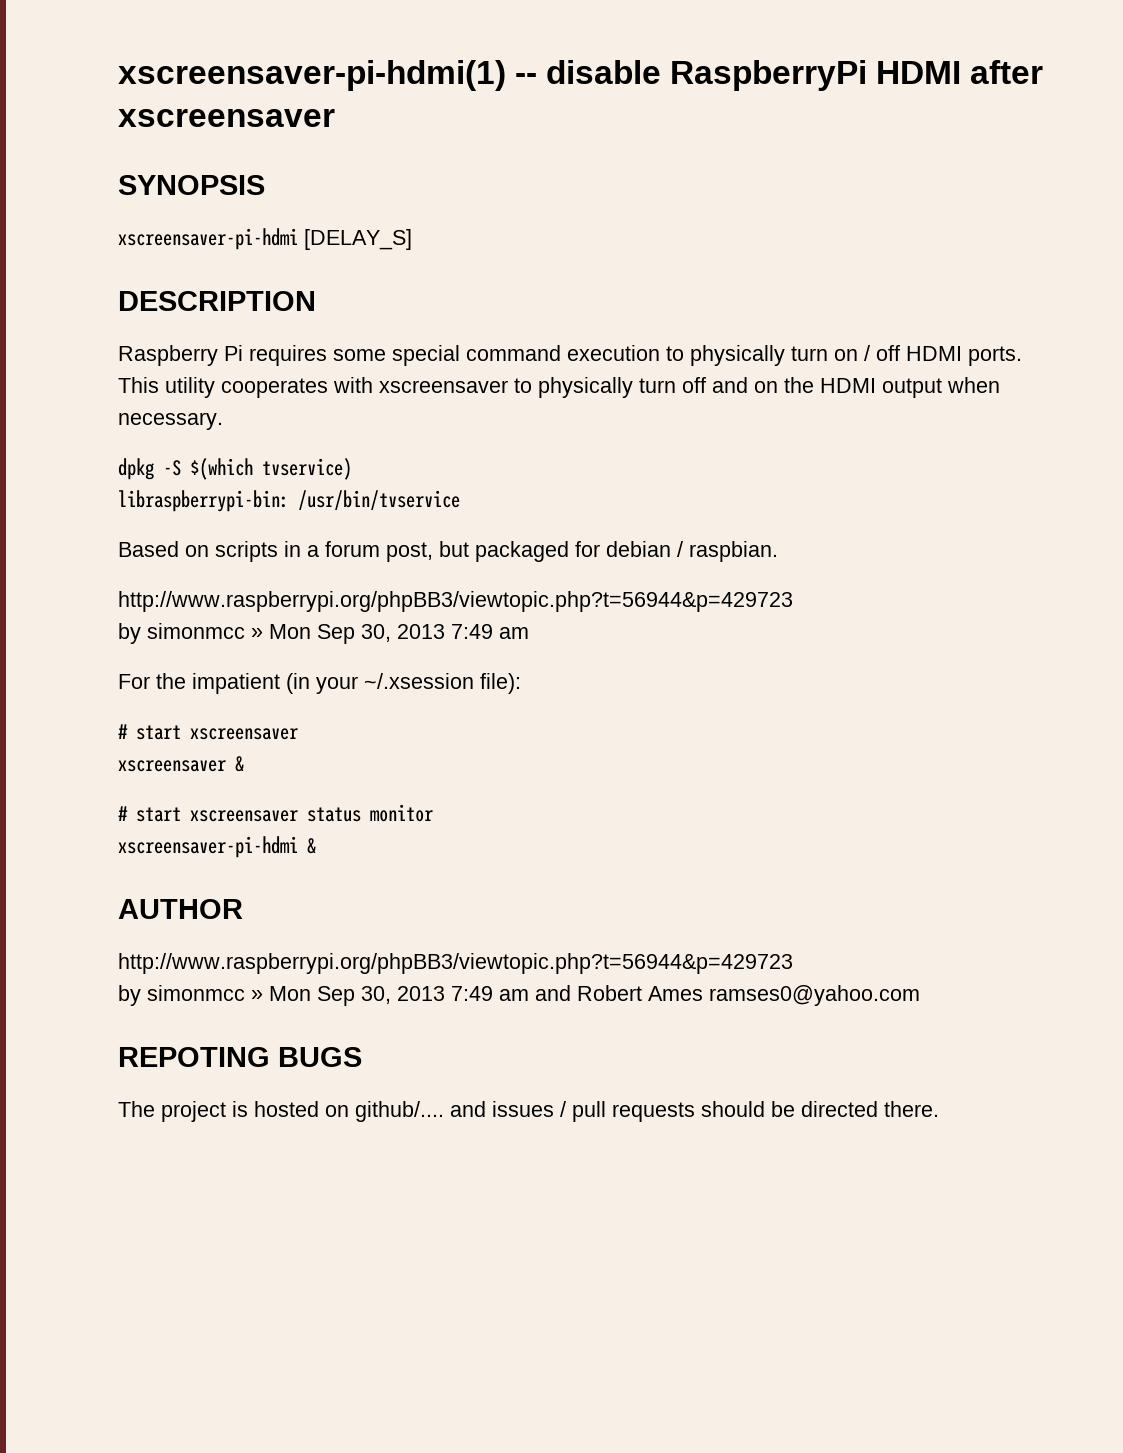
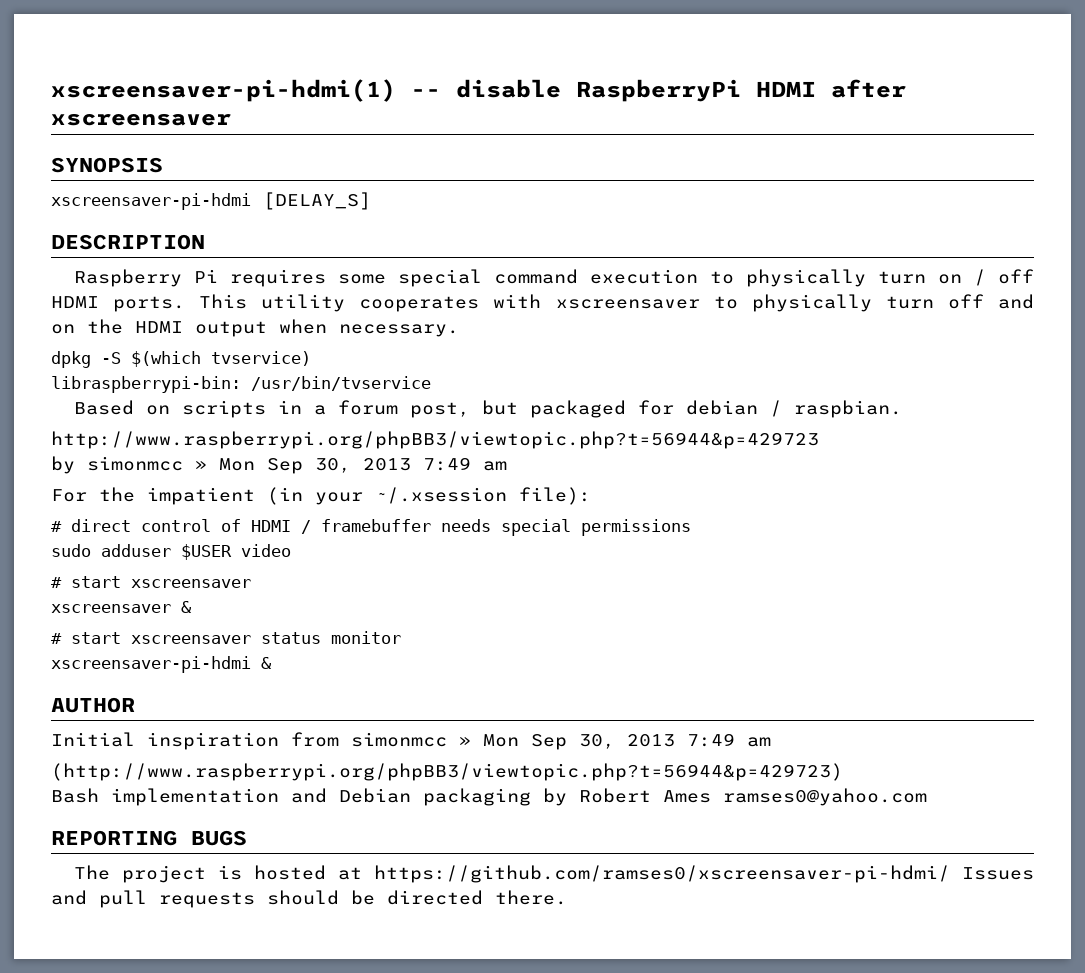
+ # direct control of HDMI / framebuffer needs special permissions
+ sudo adduser $USER video
  AUTHOR
- http://www.raspberrypi.org/phpBB3/viewtopic.php?t=56944&p=429723
- by simonmcc » Mon Sep 30, 2013 7:49 am and Robert Ames ramses0@yahoo.com
+ Initial inspiration from simonmcc » Mon Sep 30, 2013 7:49 am
+ (http://www.raspberrypi.org/phpBB3/viewtopic.php?t=56944&p=429723)
+ Bash implementation and Debian packaging by Robert Ames ramses0@yahoo.com
- REPOTING BUGS
+ REPORTING BUGS
- The project is hosted on github/.... and issues / pull requests should be directed there.
+ The project is hosted at https://github.com/ramses0/xscreensaver-pi-hdmi/ Issues and pull requests should be directed there.

